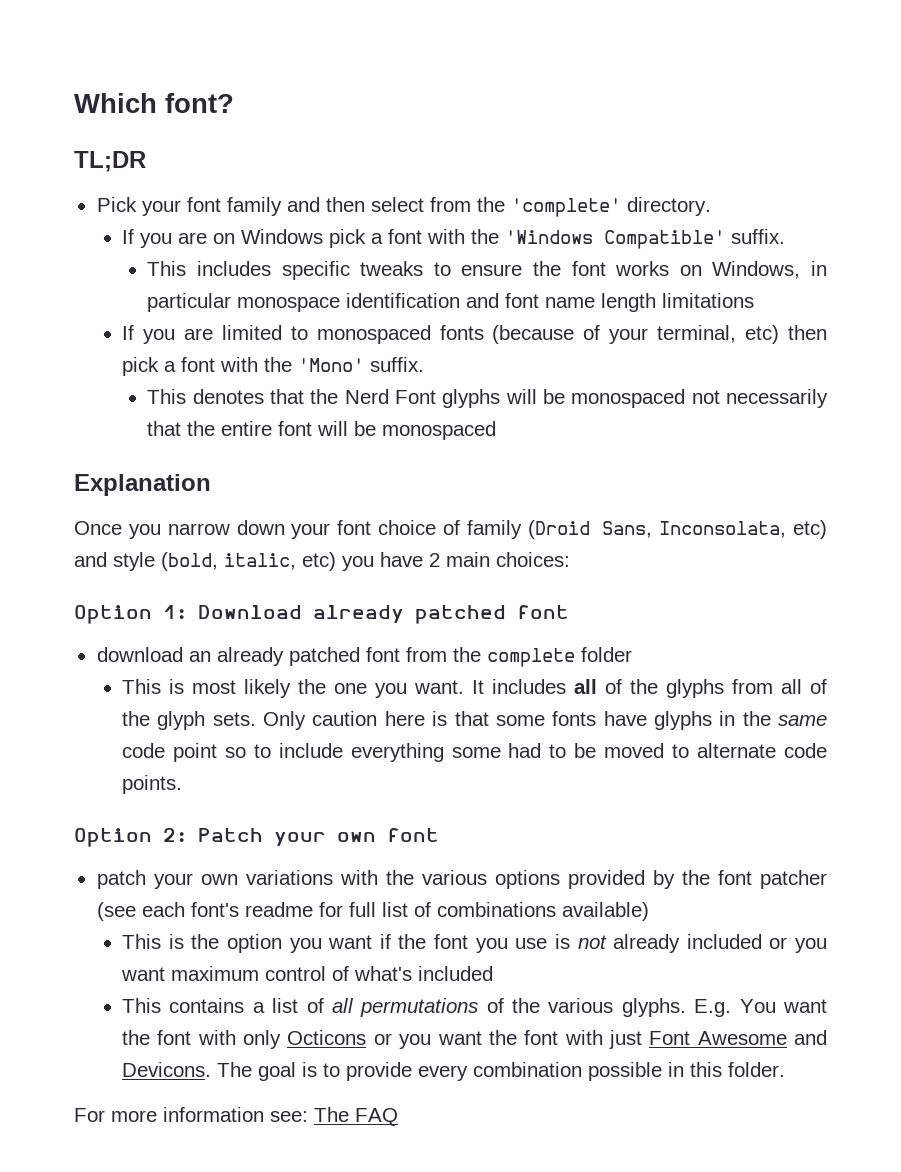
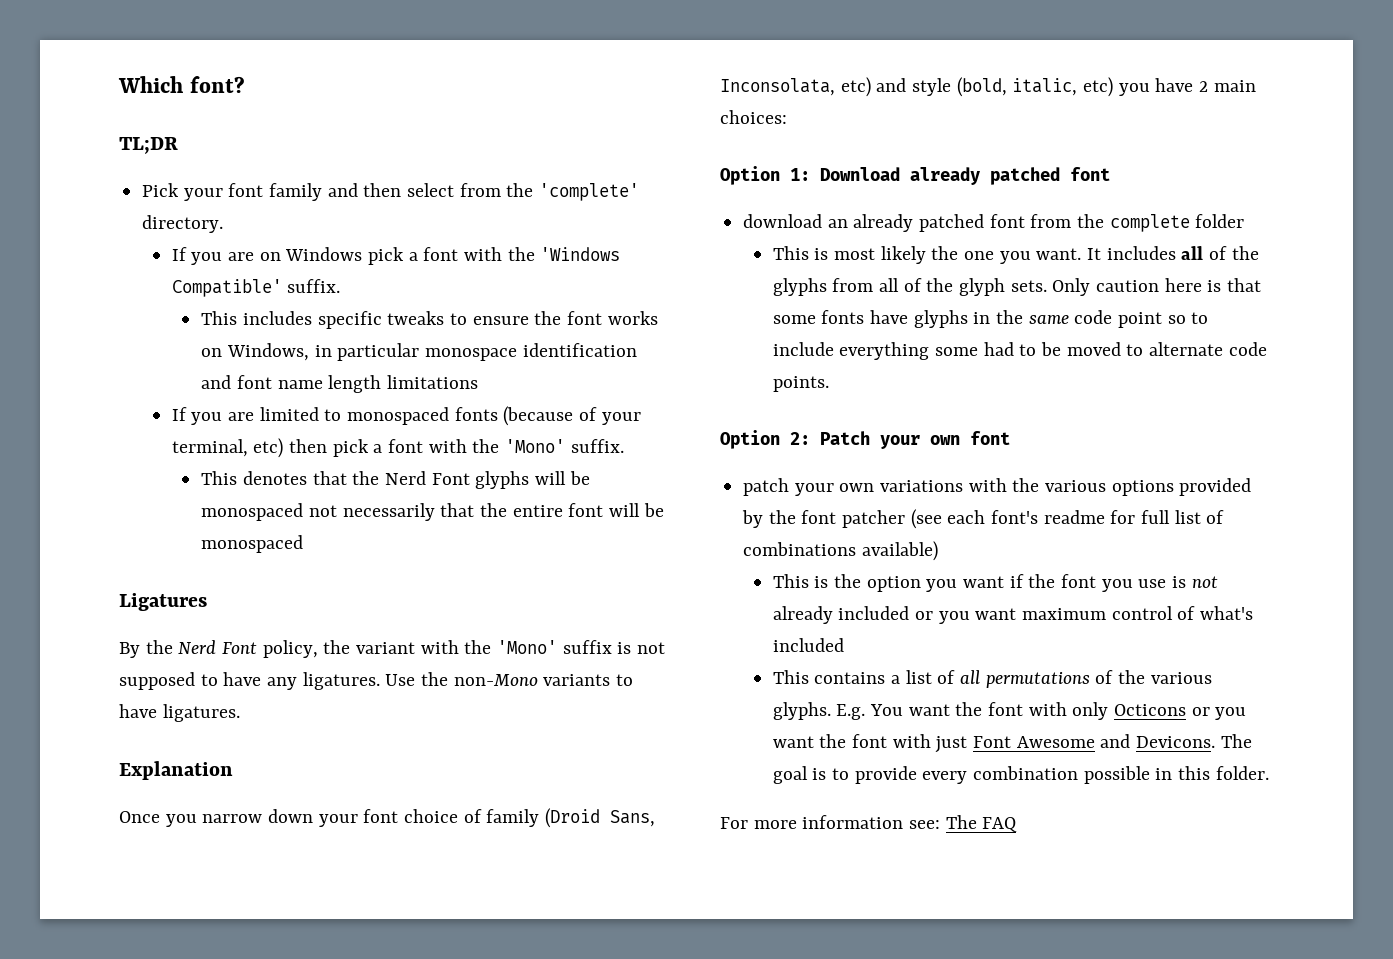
+ Ligatures
+ By the Nerd Font policy, the variant with the 'Mono' suffix is not supposed to have any ligatures. Use the non-Mono variants to have ligatures.

